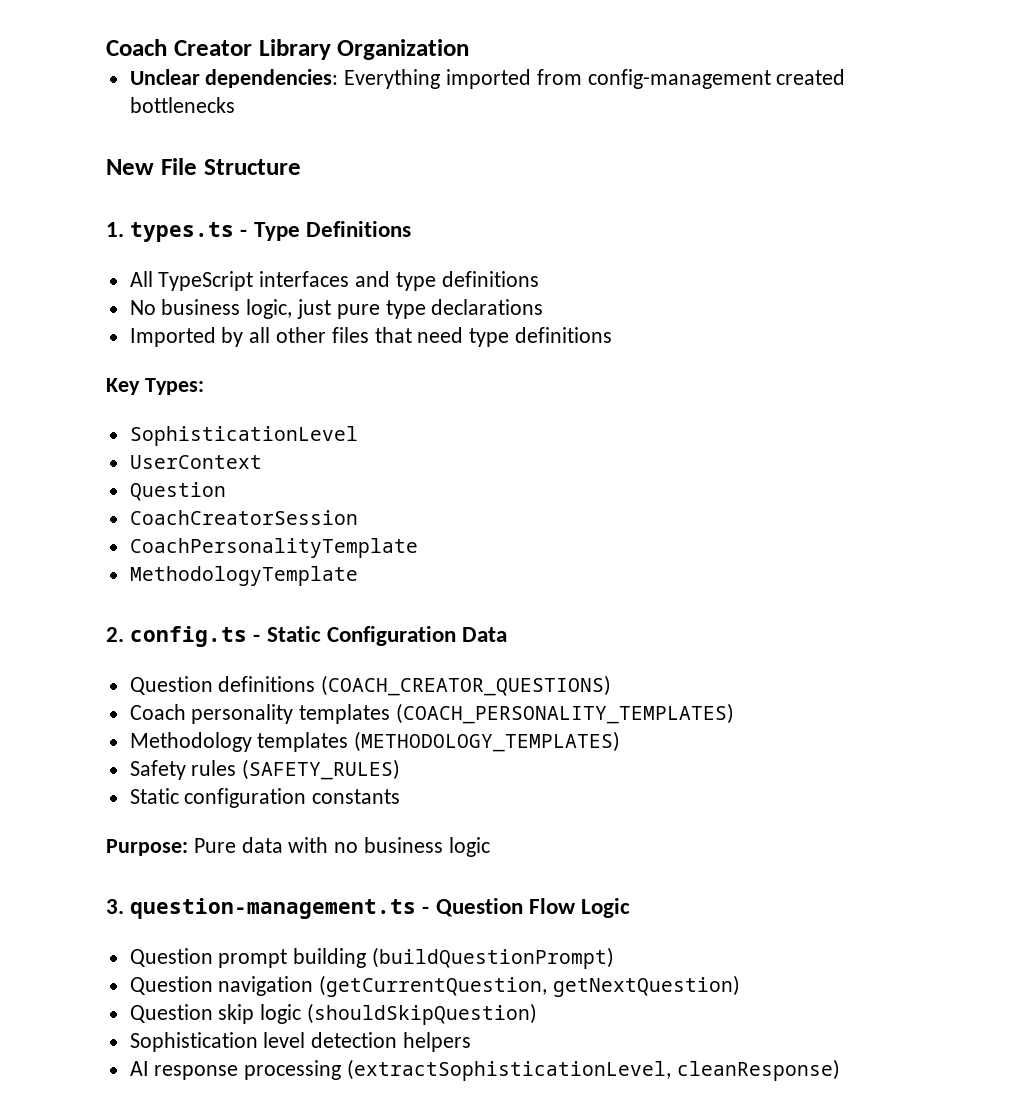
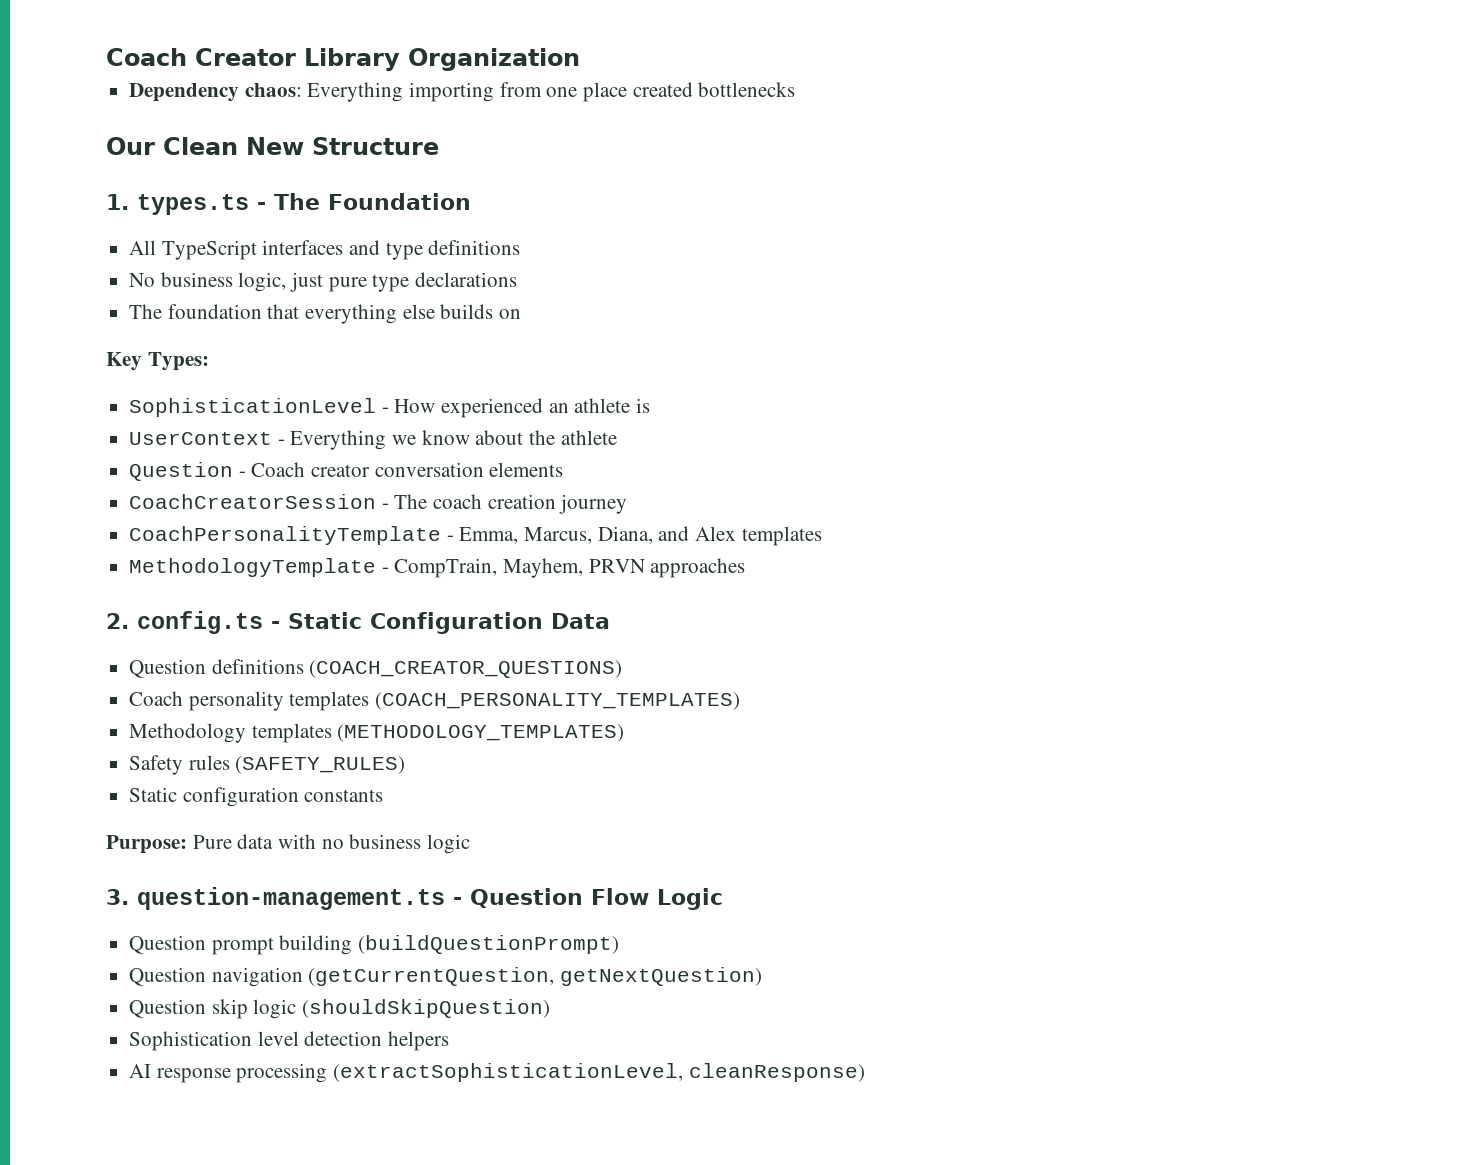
- Unclear dependencies: Everything imported from config-management created bottlenecks
+ Dependency chaos: Everything importing from one place created bottlenecks
- New File Structure
+ Our Clean New Structure
- 1. types.ts - Type Definitions
+ 1. types.ts - The Foundation
- Imported by all other files that need type definitions
+ The foundation that everything else builds on
  Key Types:
- SophisticationLevel
- UserContext
- Question
- CoachCreatorSession
- CoachPersonalityTemplate
- MethodologyTemplate
+ SophisticationLevel - How experienced an athlete is
+ UserContext - Everything we know about the athlete
+ Question - Coach creator conversation elements
+ CoachCreatorSession - The coach creation journey
+ CoachPersonalityTemplate - Emma, Marcus, Diana, and Alex templates
+ MethodologyTemplate - CompTrain, Mayhem, PRVN approaches

